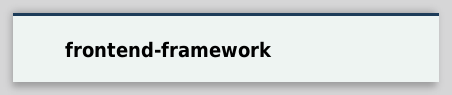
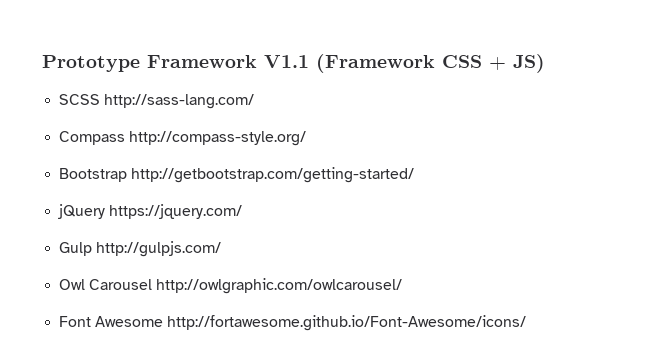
- frontend-framework
+ Prototype Framework V1.1 (Framework CSS + JS)
+ SCSS http://sass-lang.com/
+ Compass http://compass-style.org/
+ Bootstrap http://getbootstrap.com/getting-started/
+ jQuery https://jquery.com/
+ Gulp http://gulpjs.com/
+ Owl Carousel http://owlgraphic.com/owlcarousel/
+ Font Awesome http://fortawesome.github.io/Font-Awesome/icons/

